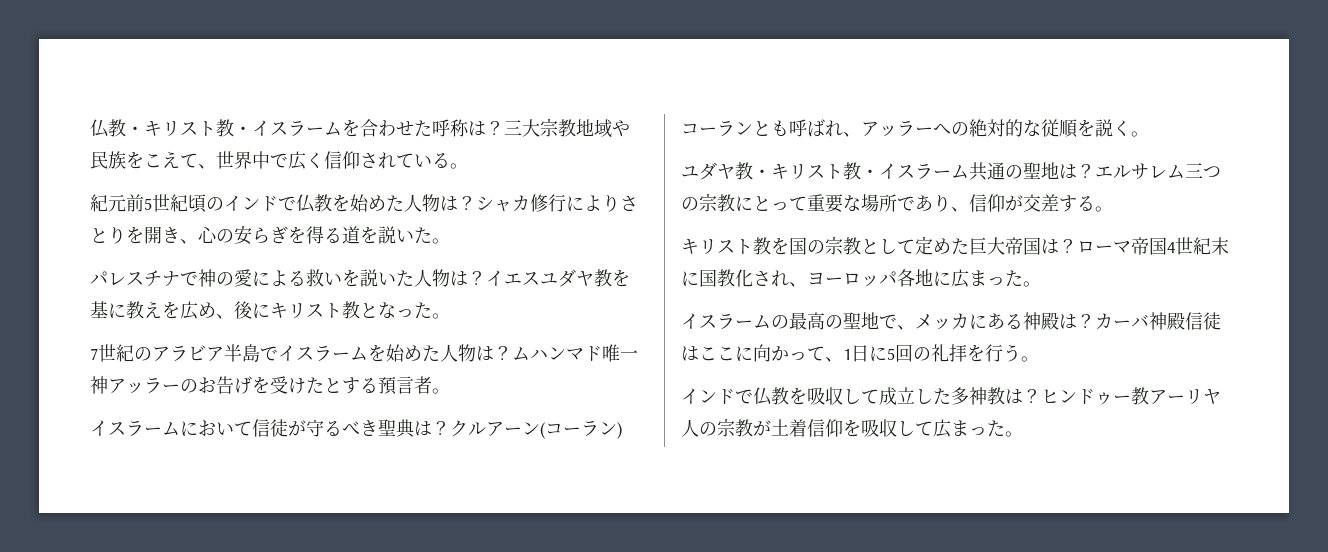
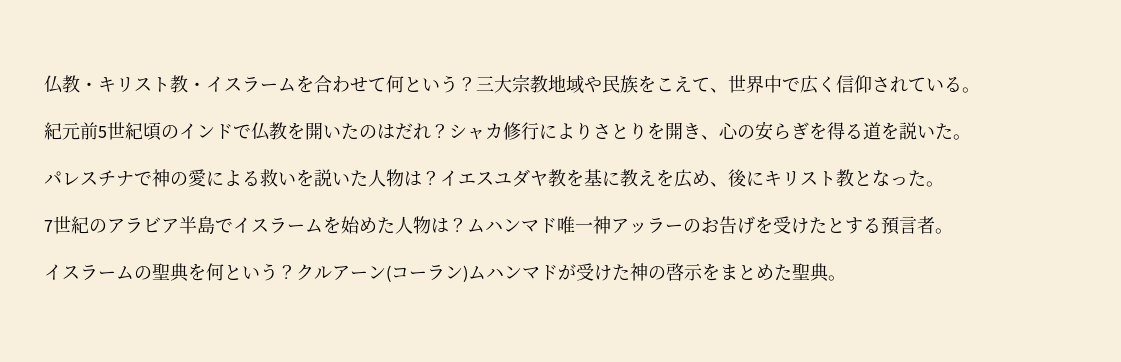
- 仏教・キリスト教・イスラームを合わせた呼称は？
+ 仏教・キリスト教・イスラームを合わせて何という？
- 紀元前5世紀頃のインドで仏教を始めた人物は？
+ 紀元前5世紀頃のインドで仏教を開いたのはだれ？
- イスラームにおいて信徒が守るべき聖典は？
+ イスラームの聖典を何という？
- クルアーン(コーラン)コーランとも呼ばれ、アッラーへの絶対的な従順を説く。
- ユダヤ教・キリスト教・イスラーム共通の聖地は？エルサレム三つの宗教にとって重要な場所であり、信仰が交差する。
- キリスト教を国の宗教として定めた巨大帝国は？ローマ帝国4世紀末に国教化され、ヨーロッパ各地に広まった。
- イスラームの最高の聖地で、メッカにある神殿は？カーバ神殿信徒はここに向かって、1日に5回の礼拝を行う。
- インドで仏教を吸収して成立した多神教は？ヒンドゥー教アーリヤ人の宗教が土着信仰を吸収して広まった。
+ クルアーン(コーラン)ムハンマドが受けた神の啓示をまとめた聖典。

